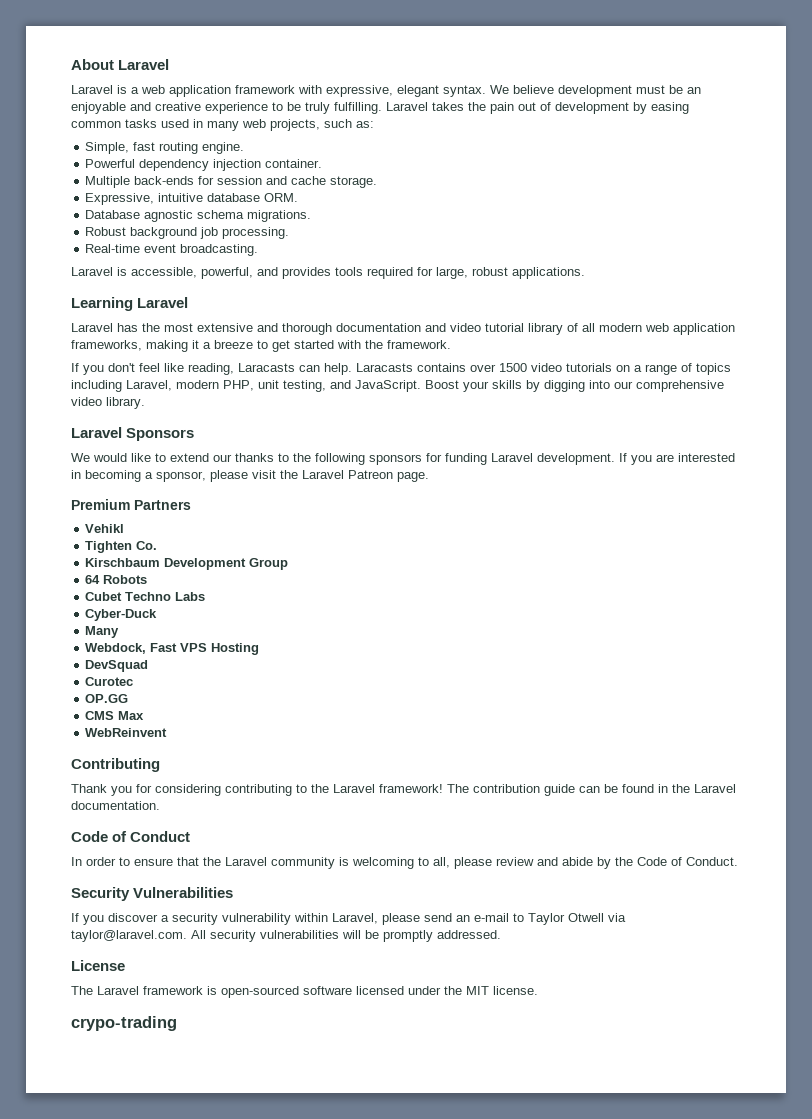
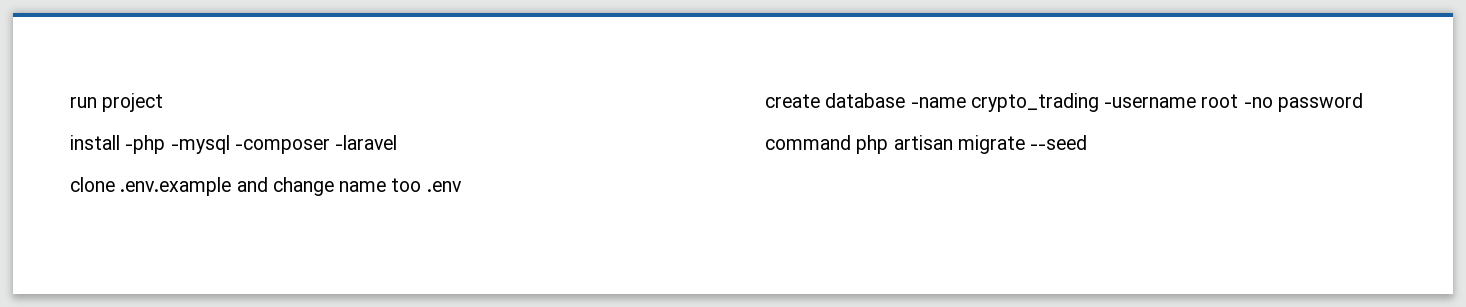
- About Laravel
- Laravel is a web application framework with expressive, elegant syntax. We believe development must be an enjoyable and creative experience to be truly fulfilling. Laravel takes the pain out of development by easing common tasks used in many web projects, such as:
- Simple, fast routing engine.
- Powerful dependency injection container.
- Multiple back-ends for session and cache storage.
- Expressive, intuitive database ORM.
- Database agnostic schema migrations.
- Robust background job processing.
- Real-time event broadcasting.
- Laravel is accessible, powerful, and provides tools required for large, robust applications.
- Learning Laravel
- Laravel has the most extensive and thorough documentation and video tutorial library of all modern web application frameworks, making it a breeze to get started with the framework.
- If you don't feel like reading, Laracasts can help. Laracasts contains over 1500 video tutorials on a range of topics including Laravel, modern PHP, unit testing, and JavaScript. Boost your skills by digging into our comprehensive video library.
- Laravel Sponsors
- We would like to extend our thanks to the following sponsors for funding Laravel development. If you are interested in becoming a sponsor, please visit the Laravel Patreon page.
- Premium Partners
- Vehikl
- Tighten Co.
- Kirschbaum Development Group
- 64 Robots
- Cubet Techno Labs
- Cyber-Duck
- Many
- Webdock, Fast VPS Hosting
- DevSquad
- Curotec
- OP.GG
- CMS Max
- WebReinvent
- Contributing
- Thank you for considering contributing to the Laravel framework! The contribution guide can be found in the Laravel documentation.
- Code of Conduct
- In order to ensure that the Laravel community is welcoming to all, please review and abide by the Code of Conduct.
- Security Vulnerabilities
- If you discover a security vulnerability within Laravel, please send an e-mail to Taylor Otwell via taylor@laravel.com. All security vulnerabilities will be promptly addressed.
- License
- The Laravel framework is open-sourced software licensed under the MIT license.
- crypo-trading
+ run project
+ install -php -mysql -composer -laravel
+ clone .env.example and change name too .env
+ create database -name crypto_trading -username root -no password
+ command php artisan migrate --seed

